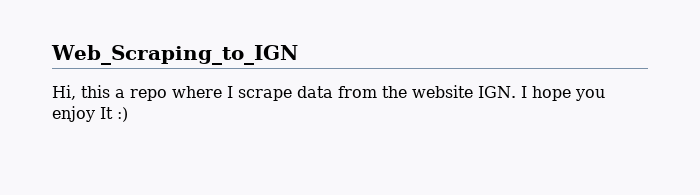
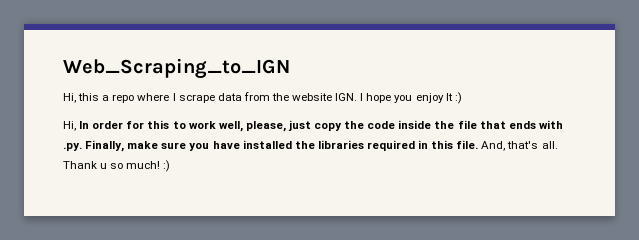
+ Hi, In order for this to work well, please, just copy the code inside the file that ends with .py. Finally, make sure you have installed the libraries required in this file. And, that's all. Thank u so much! :)

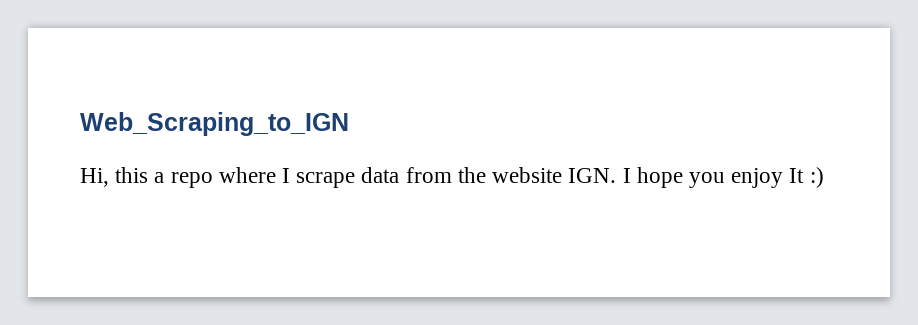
- Hi, In order for this to work well, please, just copy the code inside the file that ends with .py. Finally, make sure you have installed the libraries required in this file. And, that's all. Thank u so much! :)

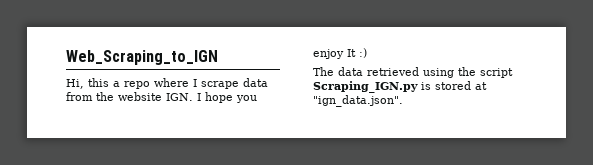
+ The data retrieved using the script Scraping_IGN.py is stored at "ign_data.json".

